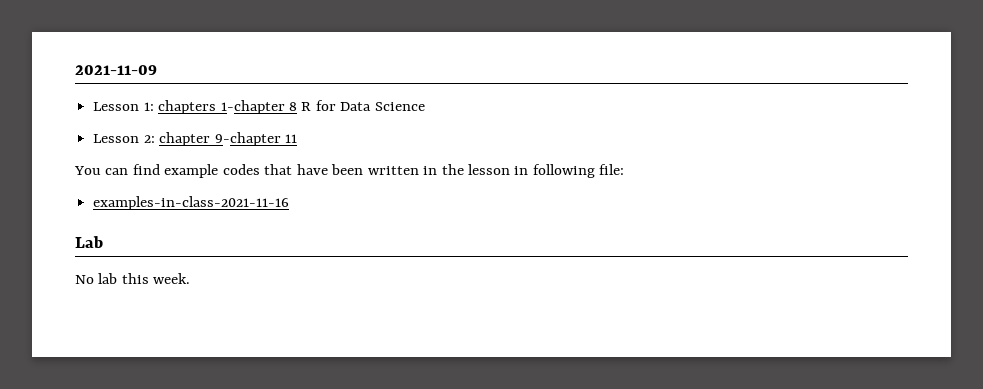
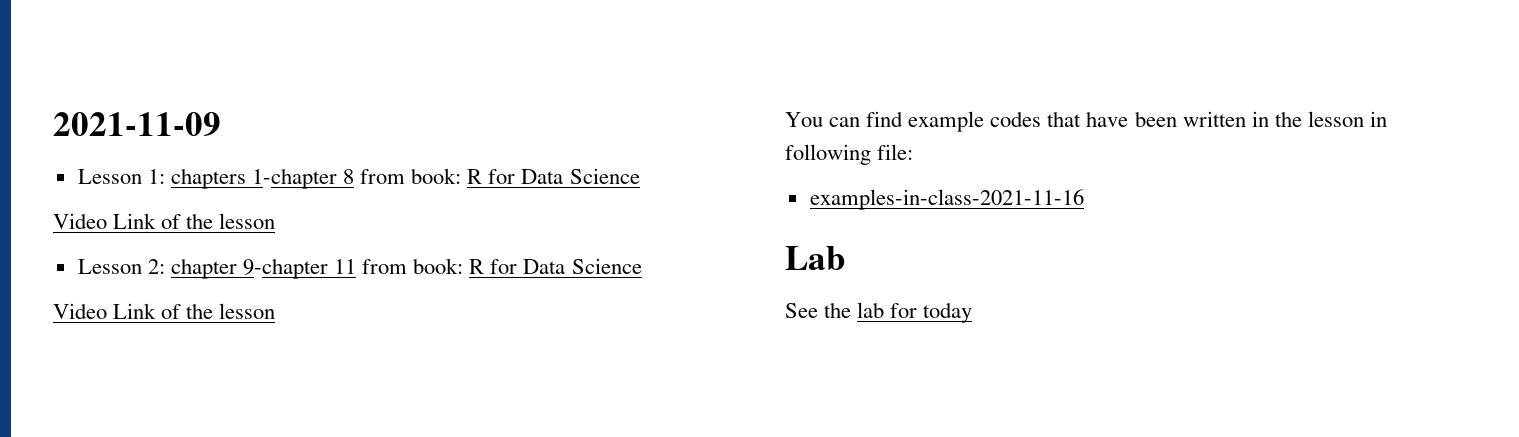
- Lesson 1: chapters 1-chapter 8 R for Data Science
+ Lesson 1: chapters 1-chapter 8 from book: R for Data Science
+ Video Link of the lesson
- Lesson 2: chapter 9-chapter 11
+ Lesson 2: chapter 9-chapter 11 from book: R for Data Science
+ Video Link of the lesson
- No lab this week.
+ See the lab for today

